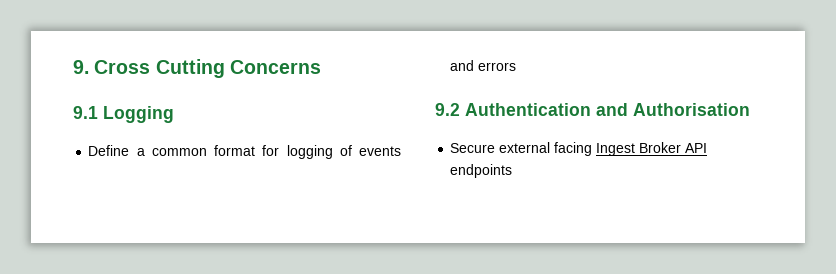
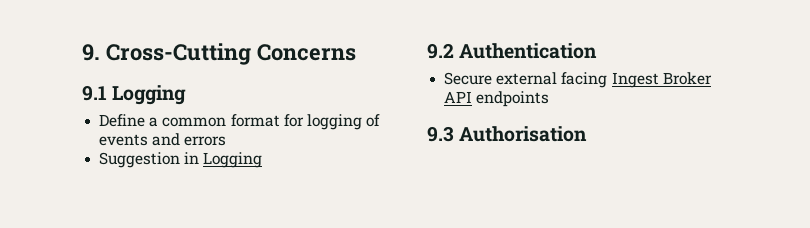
- 9. Cross Cutting Concerns
+ 9. Cross-Cutting Concerns
+ Suggestion in Logging
- 9.2 Authentication and Authorisation
+ 9.2 Authentication
+ 9.3 Authorisation

